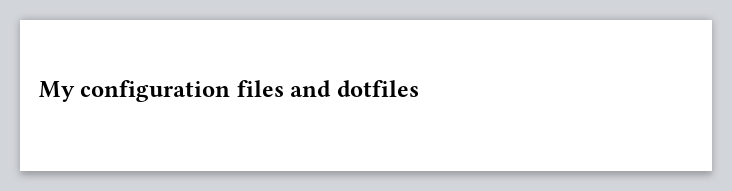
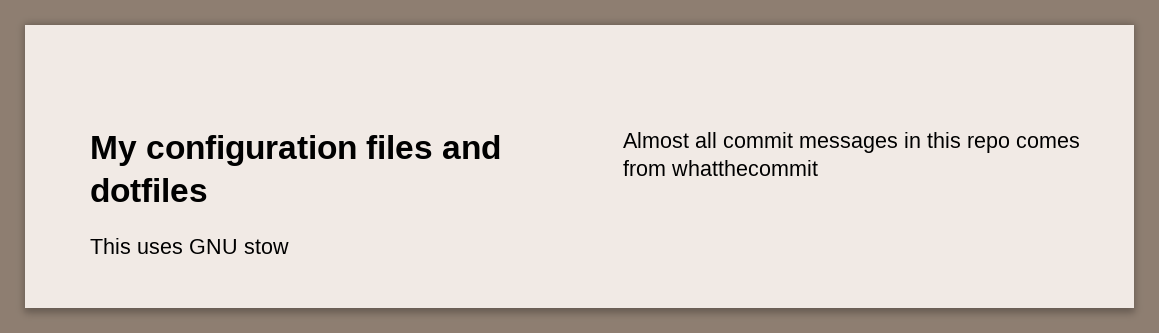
+ This uses GNU stow
+ Almost all commit messages in this repo comes from whatthecommit

